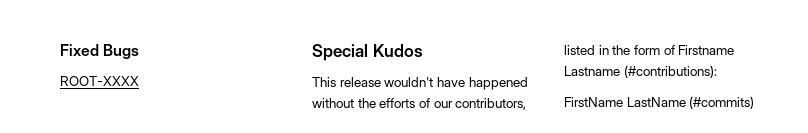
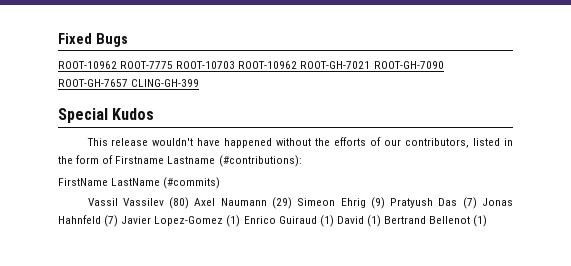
- ROOT-XXXX
+ ROOT-10962 ROOT-7775 ROOT-10703 ROOT-10962 ROOT-GH-7021 ROOT-GH-7090 ROOT-GH-7657 CLING-GH-399
+ Vassil Vassilev (80) Axel Naumann (29) Simeon Ehrig (9) Pratyush Das (7) Jonas Hahnfeld (7) Javier Lopez-Gomez (1) Enrico Guiraud (1) David (1) Bertrand Bellenot (1)

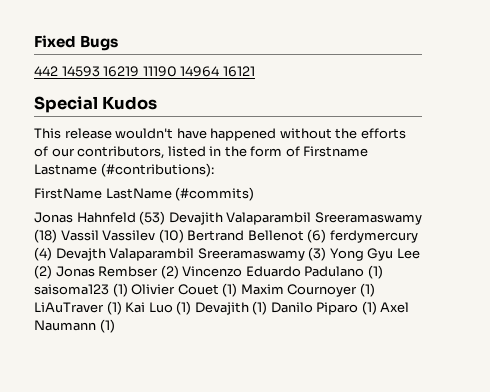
- ROOT-10962 ROOT-7775 ROOT-10703 ROOT-10962 ROOT-GH-7021 ROOT-GH-7090 ROOT-GH-7657 CLING-GH-399
+ 442 14593 16219 11190 14964 16121
- Vassil Vassilev (80) Axel Naumann (29) Simeon Ehrig (9) Pratyush Das (7) Jonas Hahnfeld (7) Javier Lopez-Gomez (1) Enrico Guiraud (1) David (1) Bertrand Bellenot (1)
+ Jonas Hahnfeld (53) Devajith Valaparambil Sreeramaswamy (18) Vassil Vassilev (10) Bertrand Bellenot (6) ferdymercury (4) Devajth Valaparambil Sreeramaswamy (3) Yong Gyu Lee (2) Jonas Rembser (2) Vincenzo Eduardo Padulano (1) saisoma123 (1) Olivier Couet (1) Maxim Cournoyer (1) LiAuTraver (1) Kai Luo (1) Devajith (1) Danilo Piparo (1) Axel Naumann (1)

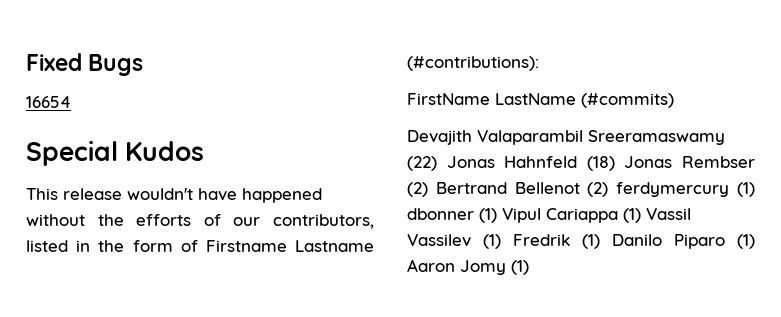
- 442 14593 16219 11190 14964 16121
+ 16654
- Jonas Hahnfeld (53) Devajith Valaparambil Sreeramaswamy (18) Vassil Vassilev (10) Bertrand Bellenot (6) ferdymercury (4) Devajth Valaparambil Sreeramaswamy (3) Yong Gyu Lee (2) Jonas Rembser (2) Vincenzo Eduardo Padulano (1) saisoma123 (1) Olivier Couet (1) Maxim Cournoyer (1) LiAuTraver (1) Kai Luo (1) Devajith (1) Danilo Piparo (1) Axel Naumann (1)
+ Devajith Valaparambil Sreeramaswamy (22) Jonas Hahnfeld (18) Jonas Rembser (2) Bertrand Bellenot (2) ferdymercury (1) dbonner (1) Vipul Cariappa (1) Vassil Vassilev (1) Fredrik (1) Danilo Piparo (1) Aaron Jomy (1)

